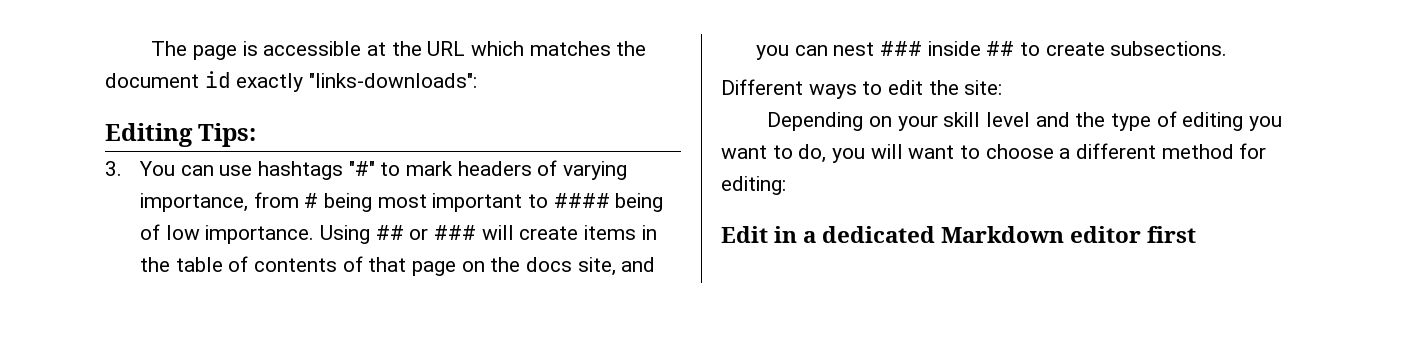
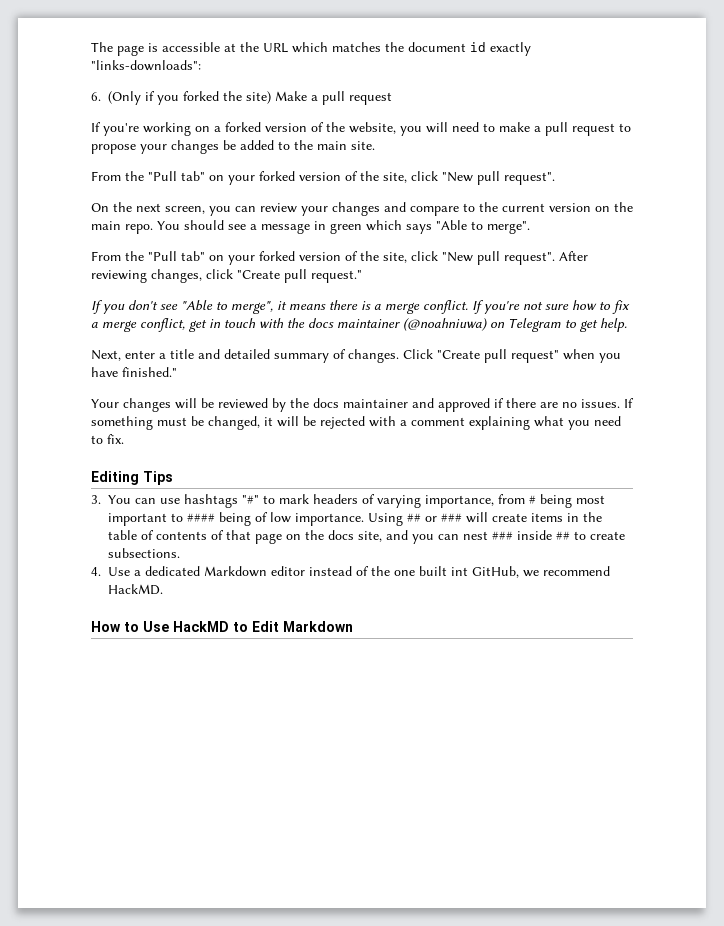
+ 6. (Only if you forked the site) Make a pull request
+ If you're working on a forked version of the website, you will need to make a pull request to propose your changes be added to the main site.
+ From the "Pull tab" on your forked version of the site, click "New pull request".
+ On the next screen, you can review your changes and compare to the current version on the main repo. You should see a message in green which says "Able to merge".
+ From the "Pull tab" on your forked version of the site, click "New pull request". After reviewing changes, click "Create pull request."
+ If you don't see "Able to merge", it means there is a merge conflict. If you're not sure how to fix a merge conflict, get in touch with the docs maintainer (@noahniuwa) on Telegram to get help.
+ Next, enter a title and detailed summary of changes. Click "Create pull request" when you have finished."
+ Your changes will be reviewed by the docs maintainer and approved if there are no issues. If something must be changed, it will be rejected with a comment explaining what you need to fix.
- Editing Tips:
+ Editing Tips
- Different ways to edit the site:
- Depending on your skill level and the type of editing you want to do, you will want to choose a different method for editing:
- Edit in a dedicated Markdown editor first
+ 4. Use a dedicated Markdown editor instead of the one built int GitHub, we recommend HackMD.
+ How to Use HackMD to Edit Markdown

